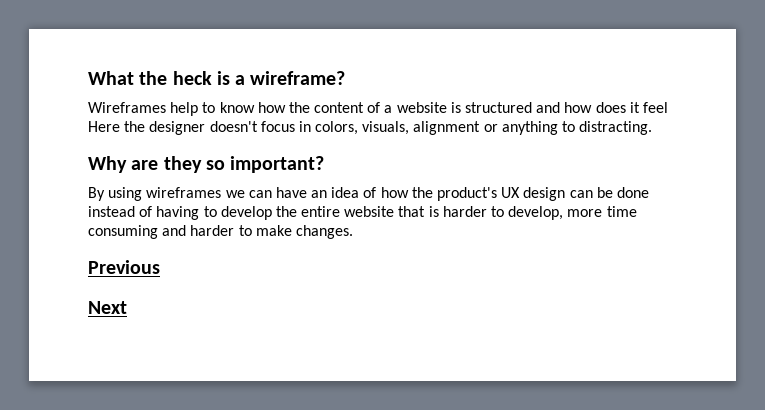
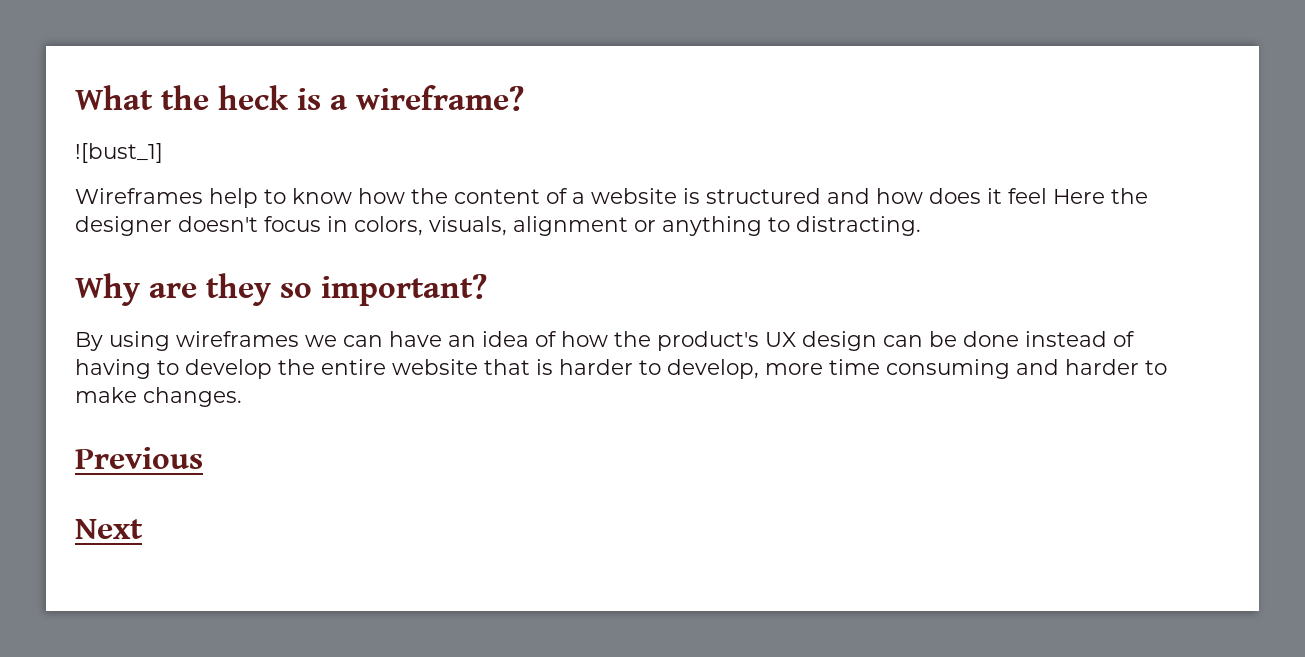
+ ![bust_1]

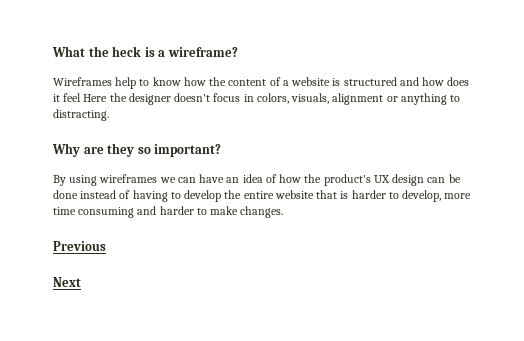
- ![bust_1]

